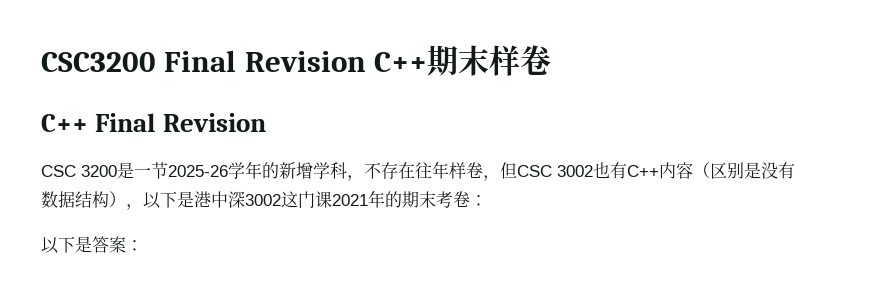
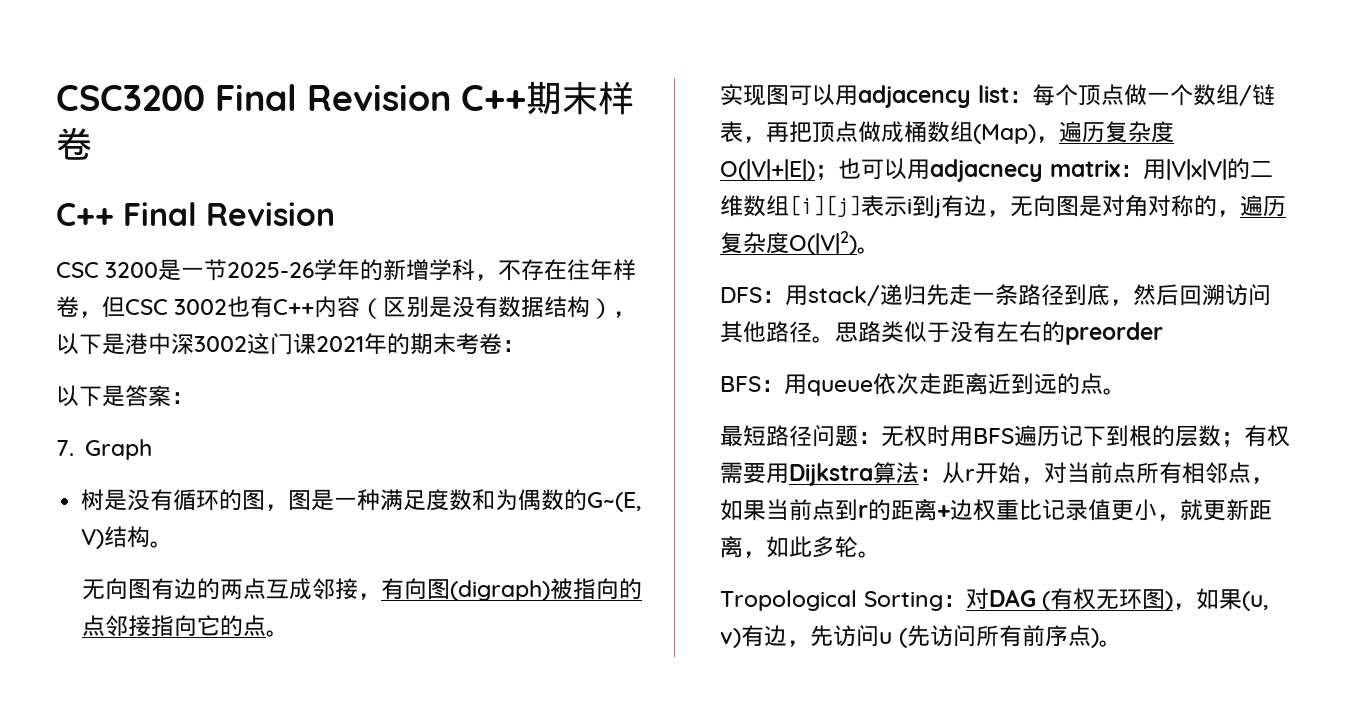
+ 7. Graph
+ 树是没有循环的图，图是一种满足度数和为偶数的G~(E, V)结构。
+ 无向图有边的两点互成邻接，有向图(digraph)被指向的点邻接指向它的点。
+ 实现图可以用adjacency list：每个顶点做一个数组/链表，再把顶点做成桶数组(Map)，遍历复杂度O(|V|+|E|)；也可以用adjacnecy matrix：用|V|x|V|的二维数组[i][j]表示i到j有边，无向图是对角对称的，遍历复杂度O(|V|2)。
+ DFS：用stack/递归先走一条路径到底，然后回溯访问其他路径。思路类似于没有左右的preorder
+ BFS：用queue依次走距离近到远的点。
+ 最短路径问题：无权时用BFS遍历记下到根的层数；有权需要用Dijkstra算法：从r开始，对当前点所有相邻点，如果当前点到r的距离+边权重比记录值更小，就更新距离，如此多轮。
+ Tropological Sorting：对DAG (有权无环图)，如果(u, v)有边，先访问u (先访问所有前序点)。

